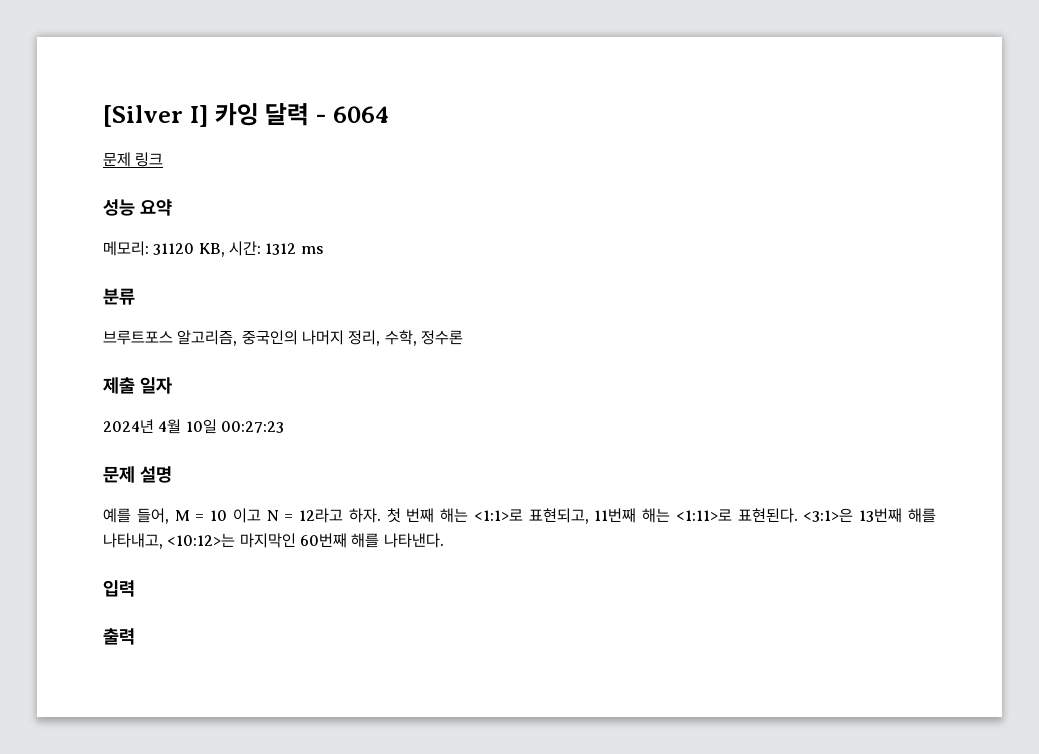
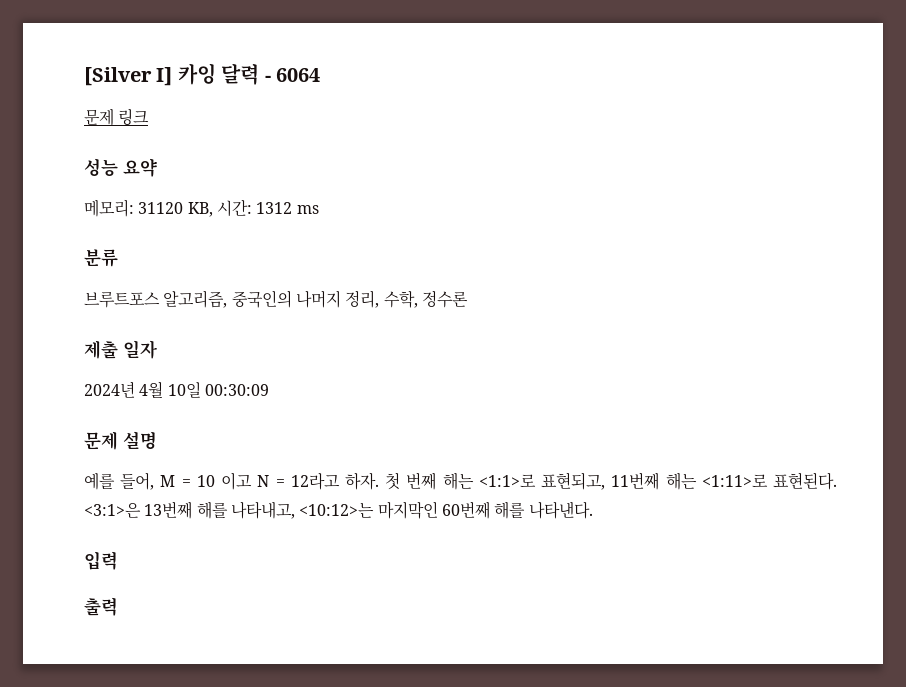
- 2024년 4월 10일 00:27:23
+ 2024년 4월 10일 00:30:09

